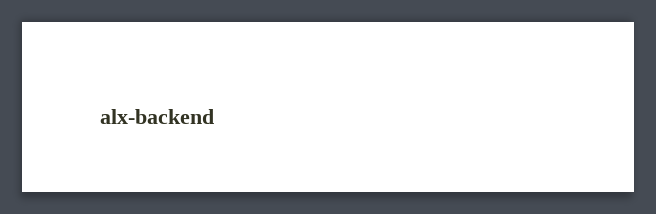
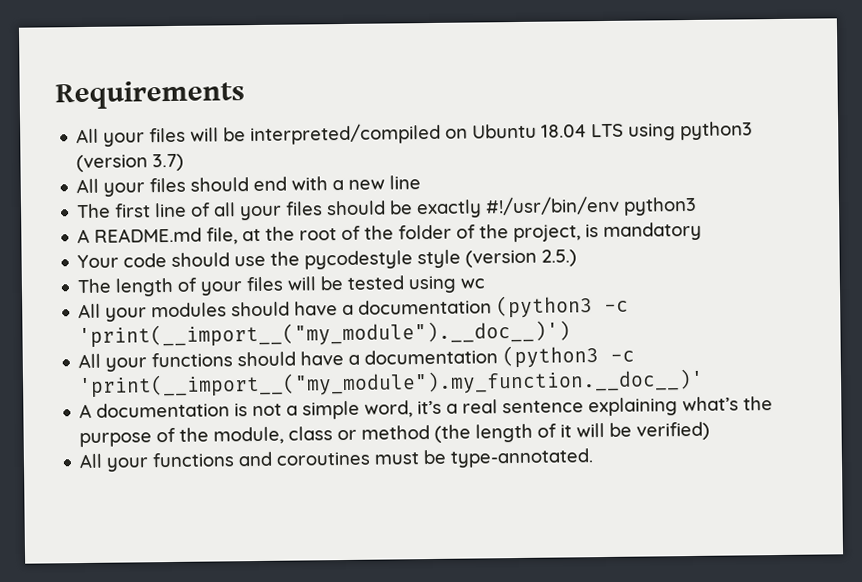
- alx-backend
+ Requirements
+ All your files will be interpreted/compiled on Ubuntu 18.04 LTS using python3 (version 3.7)
+ All your files should end with a new line
+ The first line of all your files should be exactly #!/usr/bin/env python3
+ A README.md file, at the root of the folder of the project, is mandatory
+ Your code should use the pycodestyle style (version 2.5.)
+ The length of your files will be tested using wc
+ All your modules should have a documentation (python3 -c 'print(__import__("my_module").__doc__)')
+ All your functions should have a documentation (python3 -c 'print(__import__("my_module").my_function.__doc__)'
+ A documentation is not a simple word, it’s a real sentence explaining what’s the purpose of the module, class or method (the length of it will be verified)
+ All your functions and coroutines must be type-annotated.

